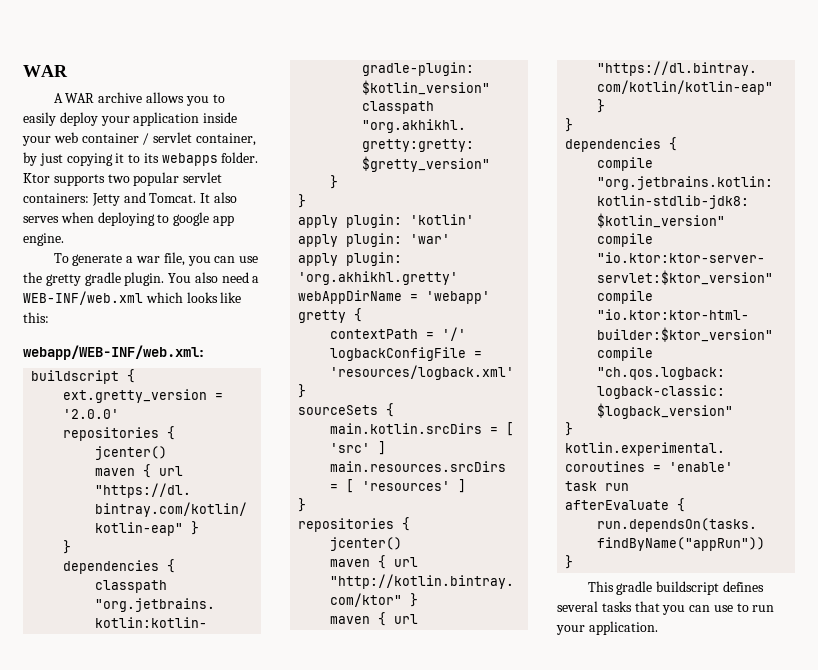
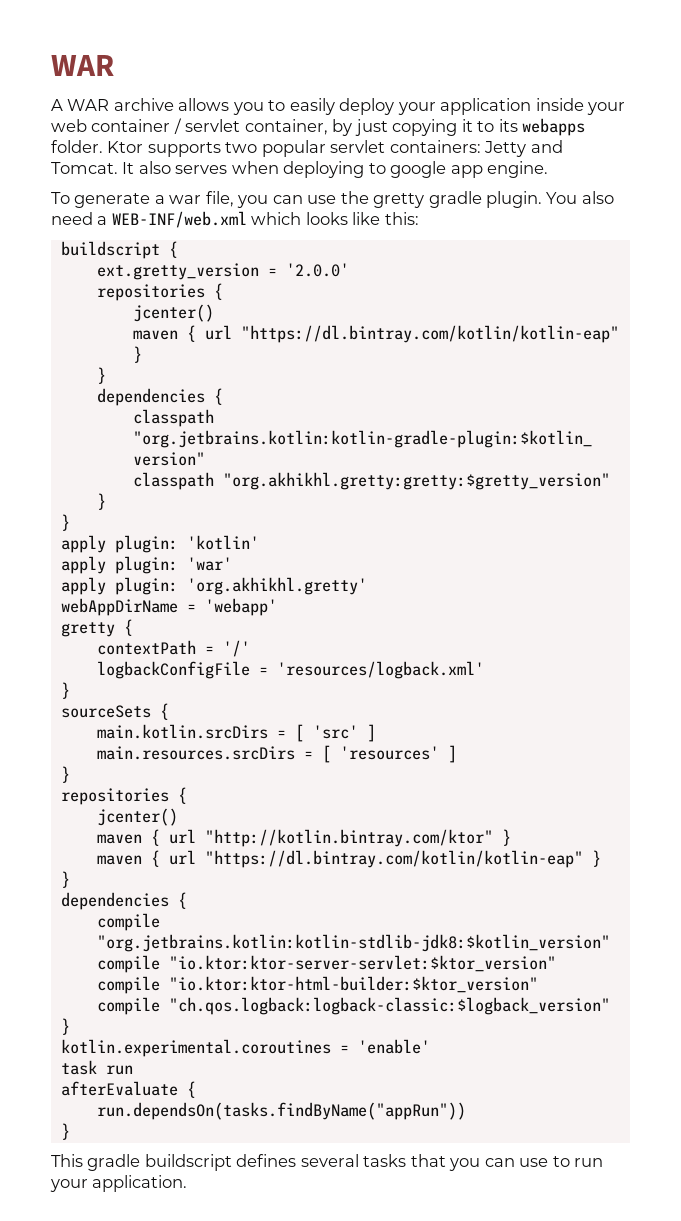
- webapp/WEB-INF/web.xml:

